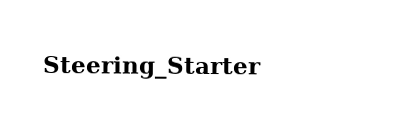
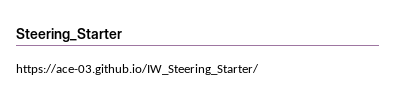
+ https://ace-03.github.io/IW_Steering_Starter/

